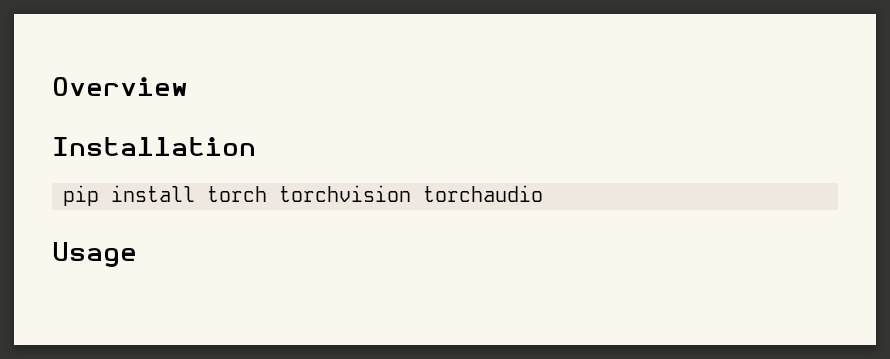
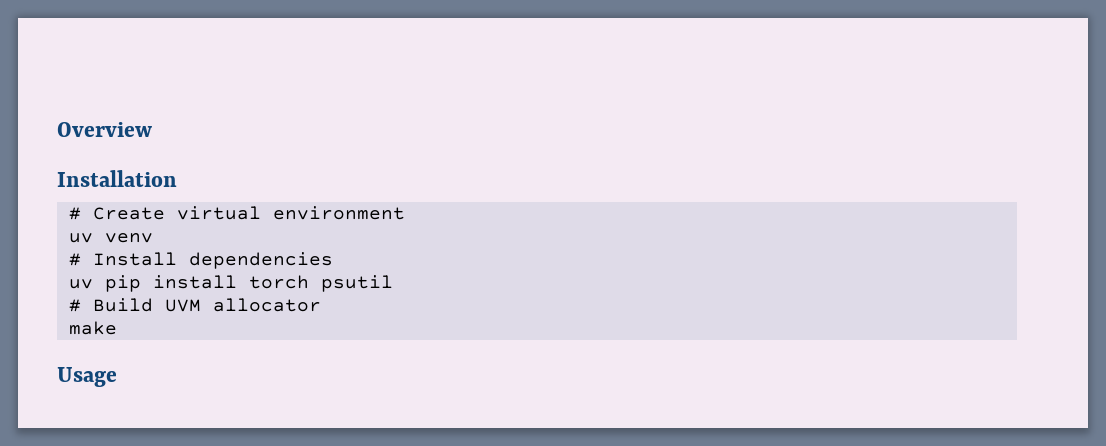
- pip install torch torchvision torchaudio
+ # Create virtual environment
+ uv venv
+ # Install dependencies
+ uv pip install torch psutil
+ # Build UVM allocator
+ make

